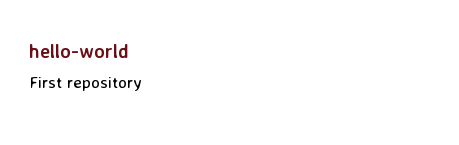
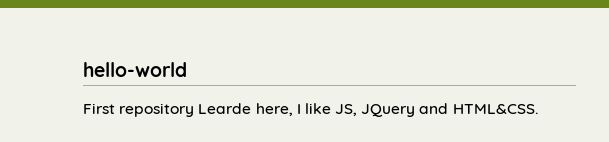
- First repository
+ First repository Learde here, I like JS, JQuery and HTML&CSS.

